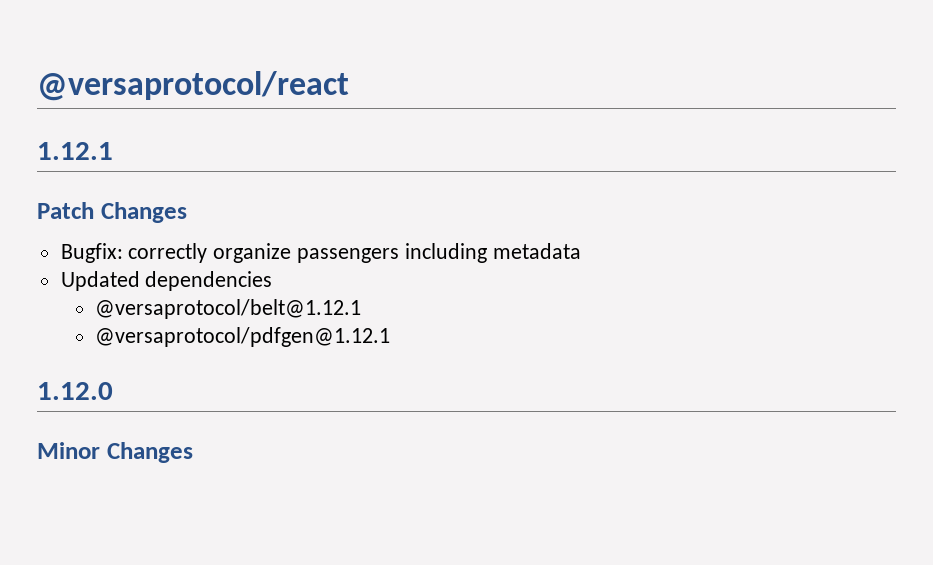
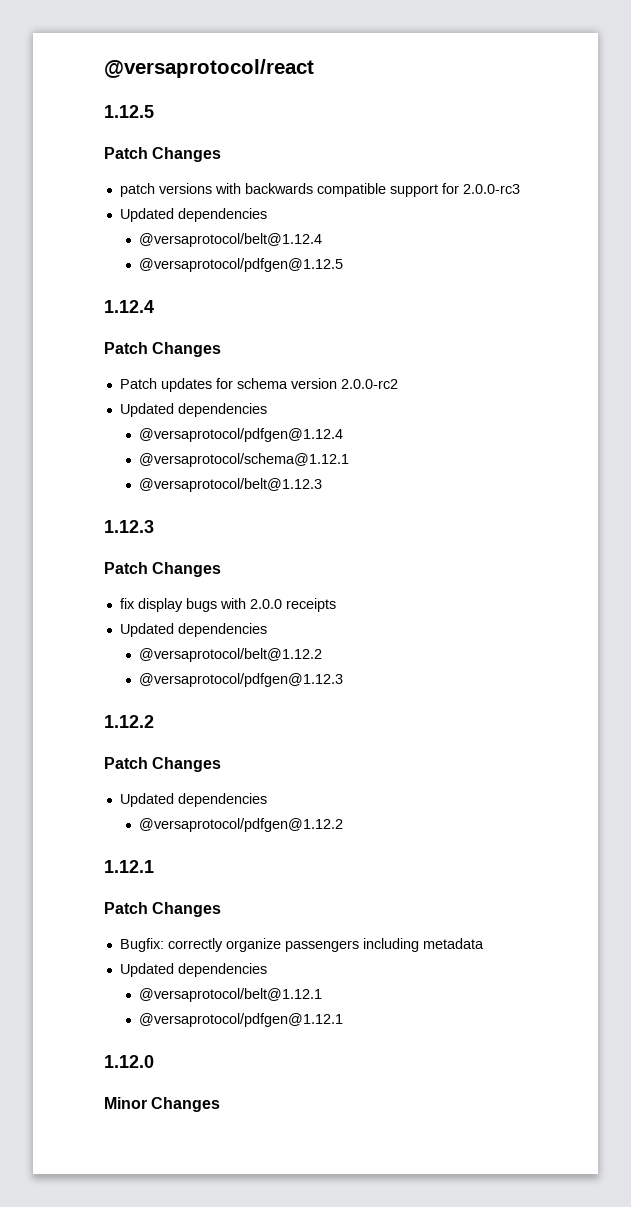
+ 1.12.5
+ Patch Changes
+ patch versions with backwards compatible support for 2.0.0-rc3
+ Updated dependencies
+ @versaprotocol/belt@1.12.4
+ @versaprotocol/pdfgen@1.12.5
+ 1.12.4
+ Patch Changes
+ Patch updates for schema version 2.0.0-rc2
+ Updated dependencies
+ @versaprotocol/pdfgen@1.12.4
+ @versaprotocol/schema@1.12.1
+ @versaprotocol/belt@1.12.3
+ 1.12.3
+ Patch Changes
+ fix display bugs with 2.0.0 receipts
+ Updated dependencies
+ @versaprotocol/belt@1.12.2
+ @versaprotocol/pdfgen@1.12.3
+ 1.12.2
+ Patch Changes
+ Updated dependencies
+ @versaprotocol/pdfgen@1.12.2

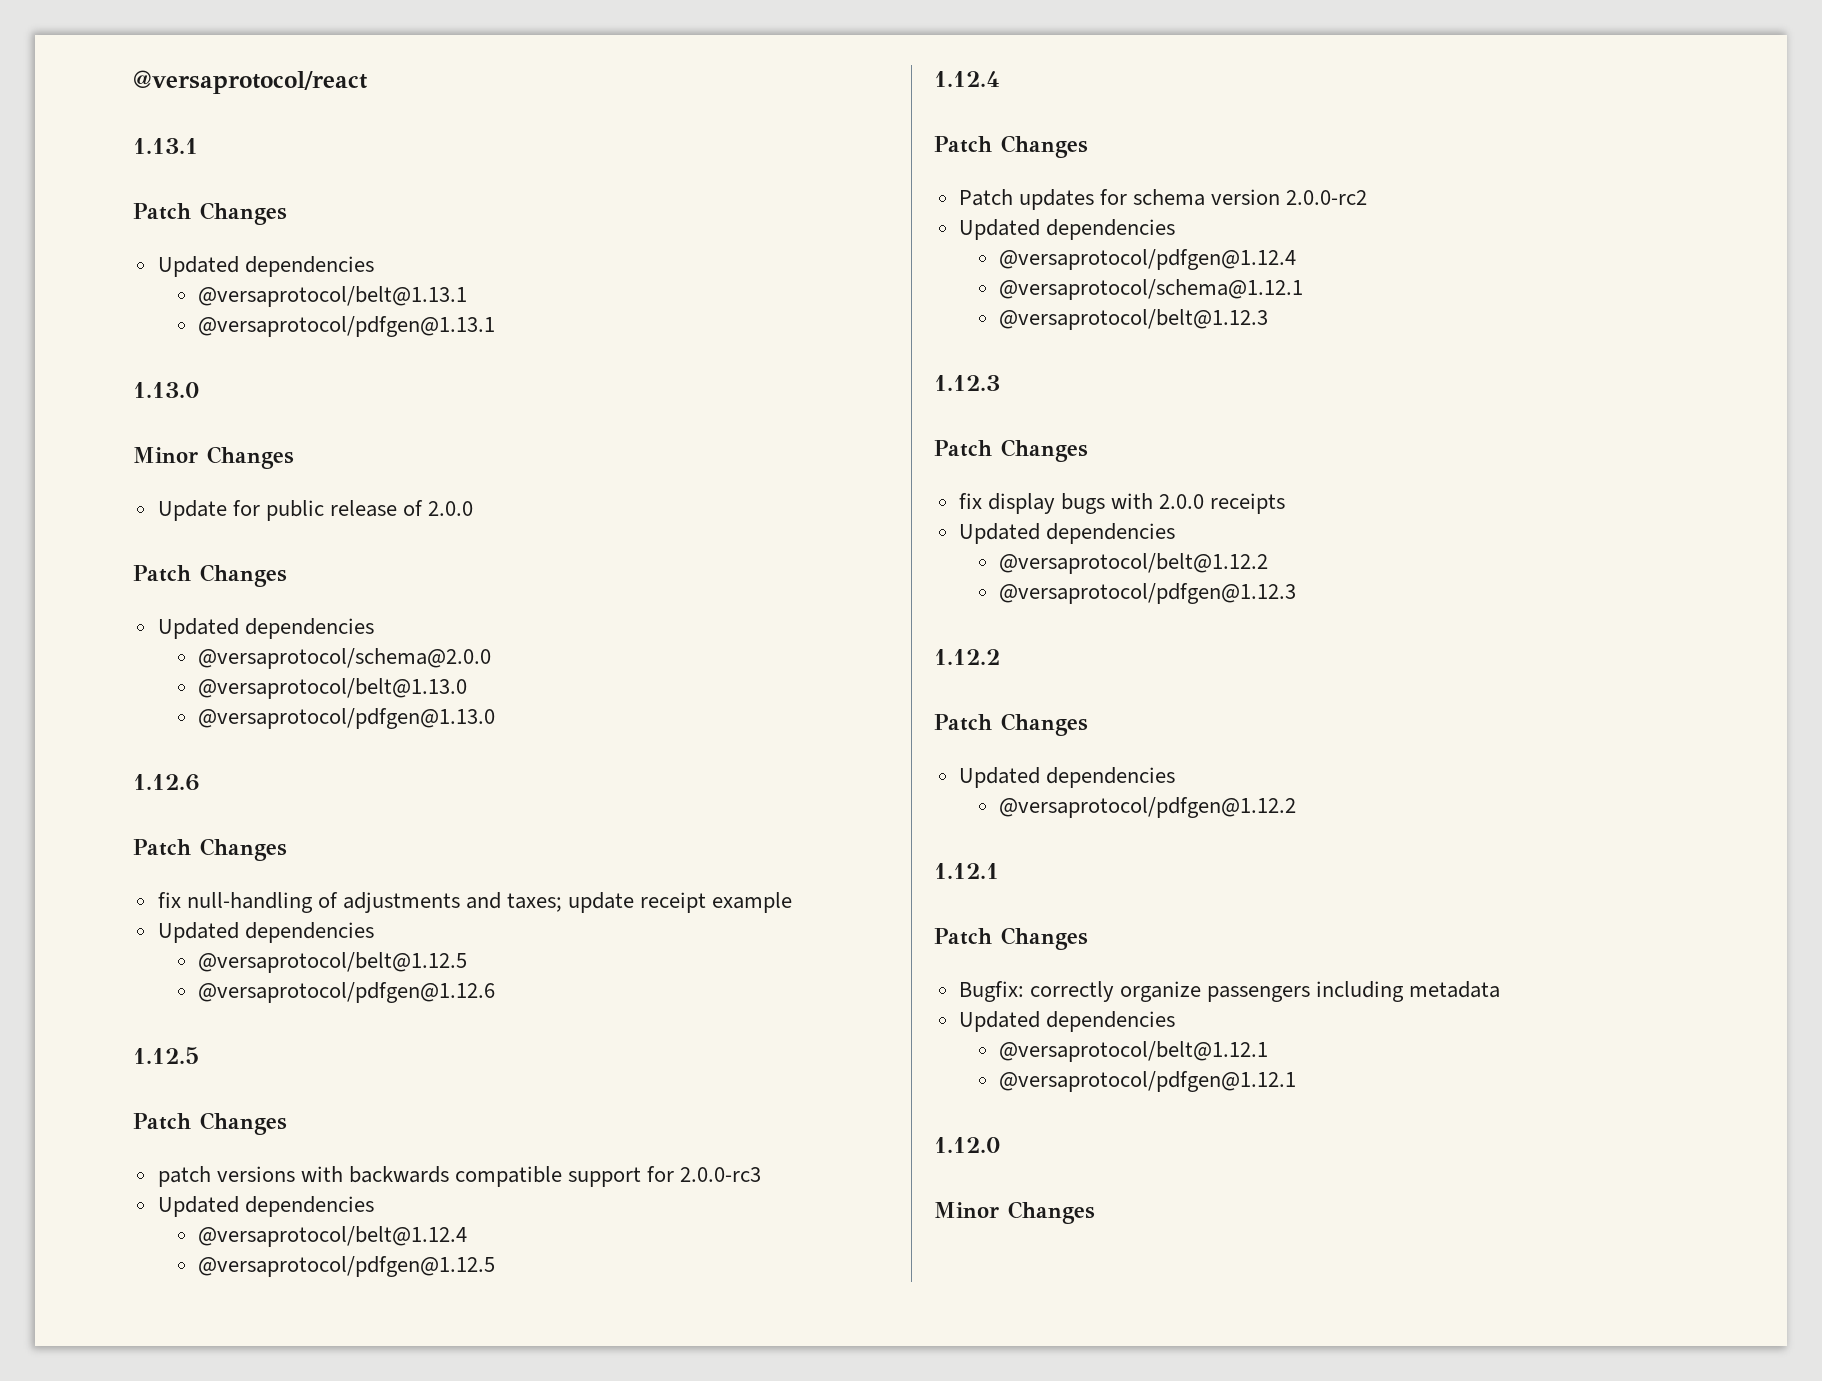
+ 1.13.1
+ Patch Changes
+ Updated dependencies
+ @versaprotocol/belt@1.13.1
+ @versaprotocol/pdfgen@1.13.1
+ 1.13.0
+ Minor Changes
+ Update for public release of 2.0.0
+ Patch Changes
+ Updated dependencies
+ @versaprotocol/schema@2.0.0
+ @versaprotocol/belt@1.13.0
+ @versaprotocol/pdfgen@1.13.0
+ 1.12.6
+ Patch Changes
+ fix null-handling of adjustments and taxes; update receipt example
+ Updated dependencies
+ @versaprotocol/belt@1.12.5
+ @versaprotocol/pdfgen@1.12.6

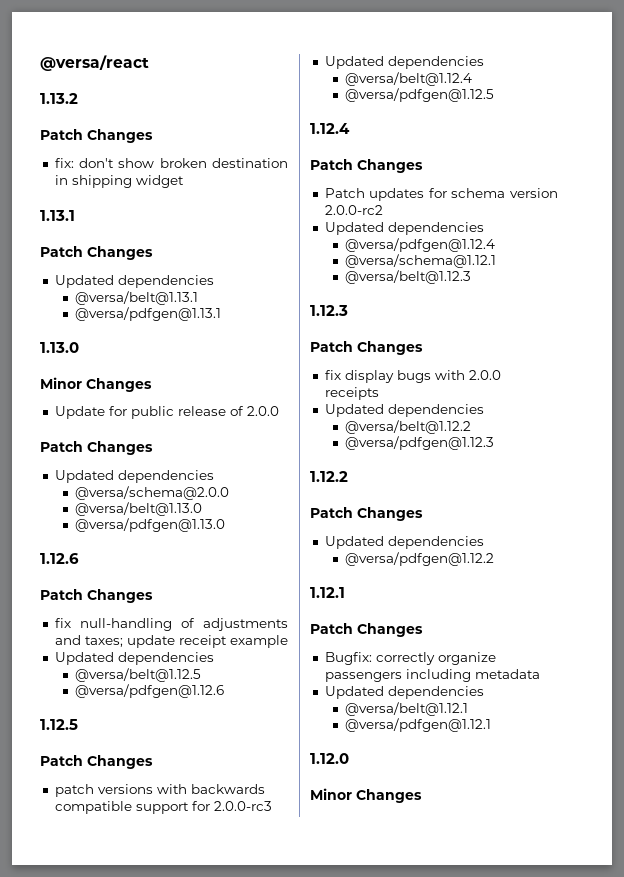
- @versaprotocol/react
+ @versa/react
+ 1.13.2
+ Patch Changes
+ fix: don't show broken destination in shipping widget
- @versaprotocol/belt@1.13.1
- @versaprotocol/pdfgen@1.13.1
+ @versa/belt@1.13.1
+ @versa/pdfgen@1.13.1
- @versaprotocol/schema@2.0.0
- @versaprotocol/belt@1.13.0
- @versaprotocol/pdfgen@1.13.0
+ @versa/schema@2.0.0
+ @versa/belt@1.13.0
+ @versa/pdfgen@1.13.0
- @versaprotocol/belt@1.12.5
- @versaprotocol/pdfgen@1.12.6
+ @versa/belt@1.12.5
+ @versa/pdfgen@1.12.6
- @versaprotocol/belt@1.12.4
- @versaprotocol/pdfgen@1.12.5
+ @versa/belt@1.12.4
+ @versa/pdfgen@1.12.5
- @versaprotocol/pdfgen@1.12.4
- @versaprotocol/schema@1.12.1
- @versaprotocol/belt@1.12.3
+ @versa/pdfgen@1.12.4
+ @versa/schema@1.12.1
+ @versa/belt@1.12.3
- @versaprotocol/belt@1.12.2
- @versaprotocol/pdfgen@1.12.3
+ @versa/belt@1.12.2
+ @versa/pdfgen@1.12.3
- @versaprotocol/pdfgen@1.12.2
+ @versa/pdfgen@1.12.2
- @versaprotocol/belt@1.12.1
- @versaprotocol/pdfgen@1.12.1
+ @versa/belt@1.12.1
+ @versa/pdfgen@1.12.1

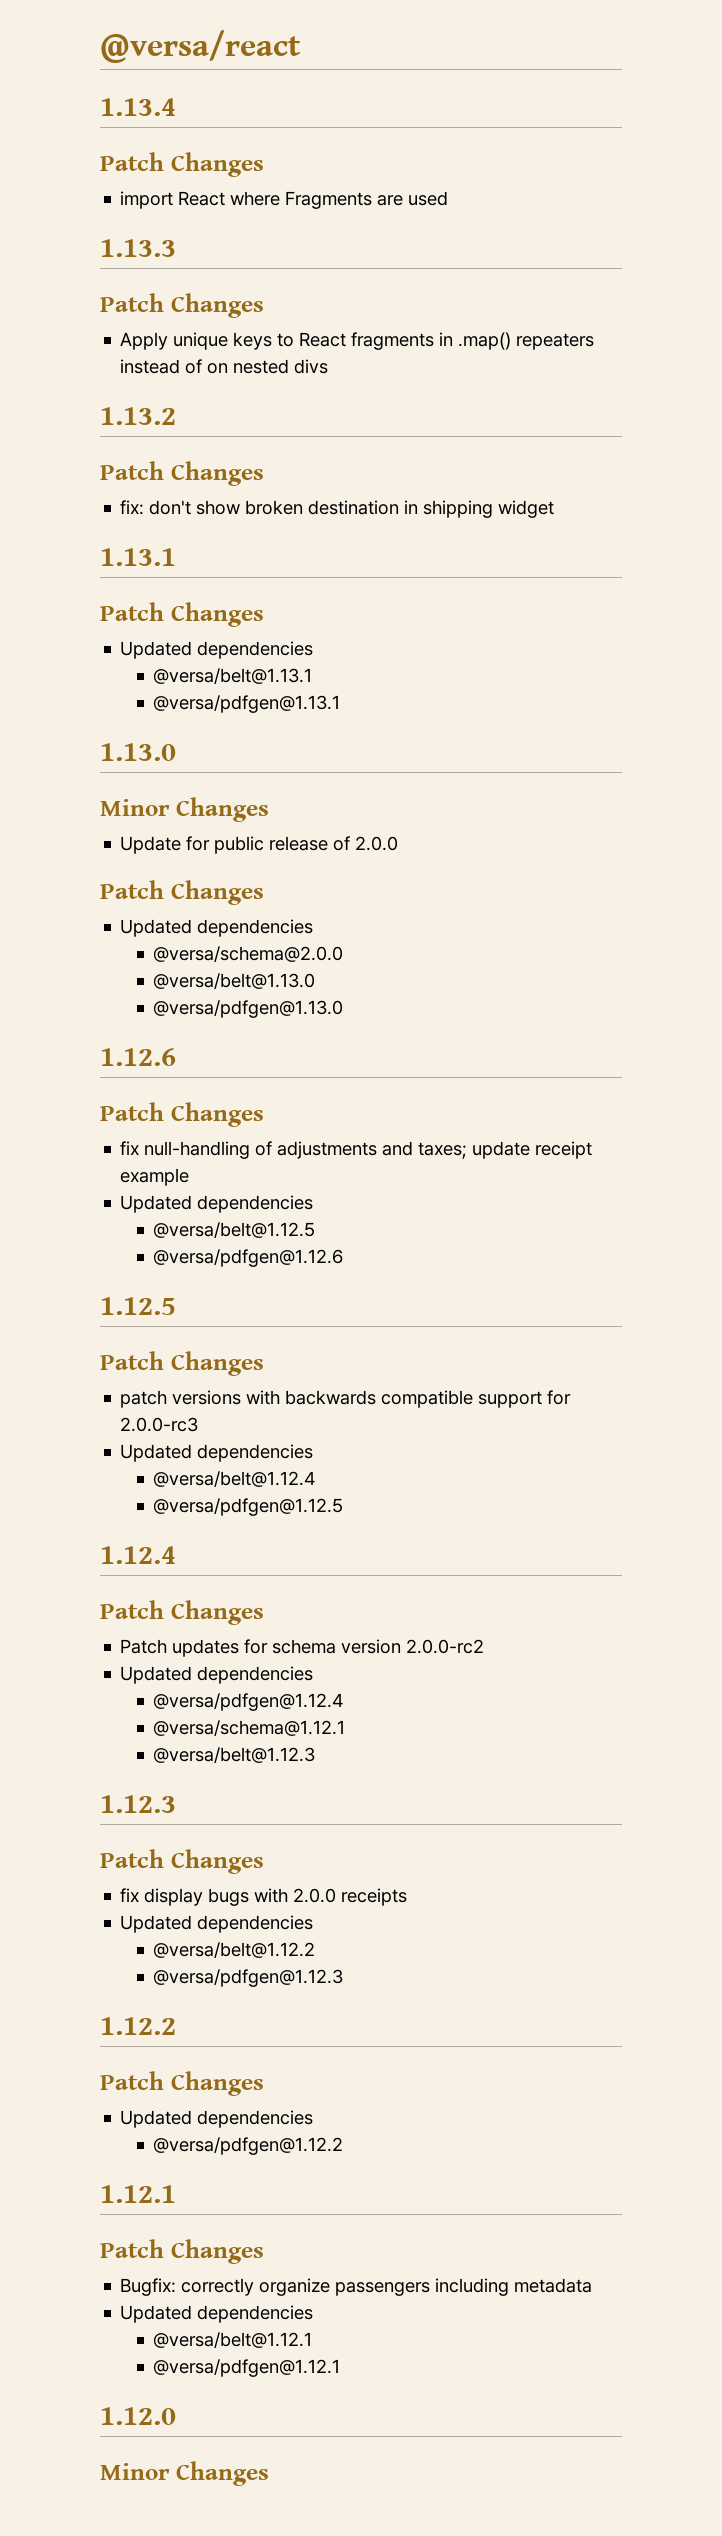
+ 1.13.4
+ Patch Changes
+ import React where Fragments are used
+ 1.13.3
+ Patch Changes
+ Apply unique keys to React fragments in .map() repeaters instead of on nested divs

